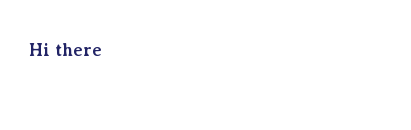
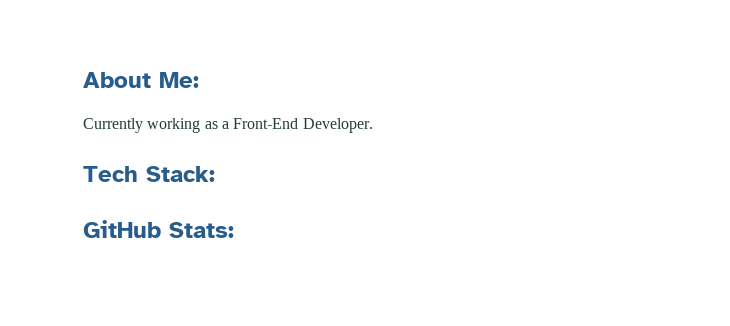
- Hi there
+ About Me:
+ Currently working as a Front-End Developer.
+ Tech Stack:
+ GitHub Stats:

